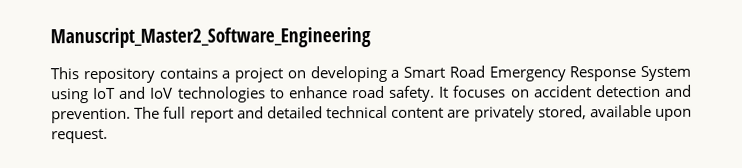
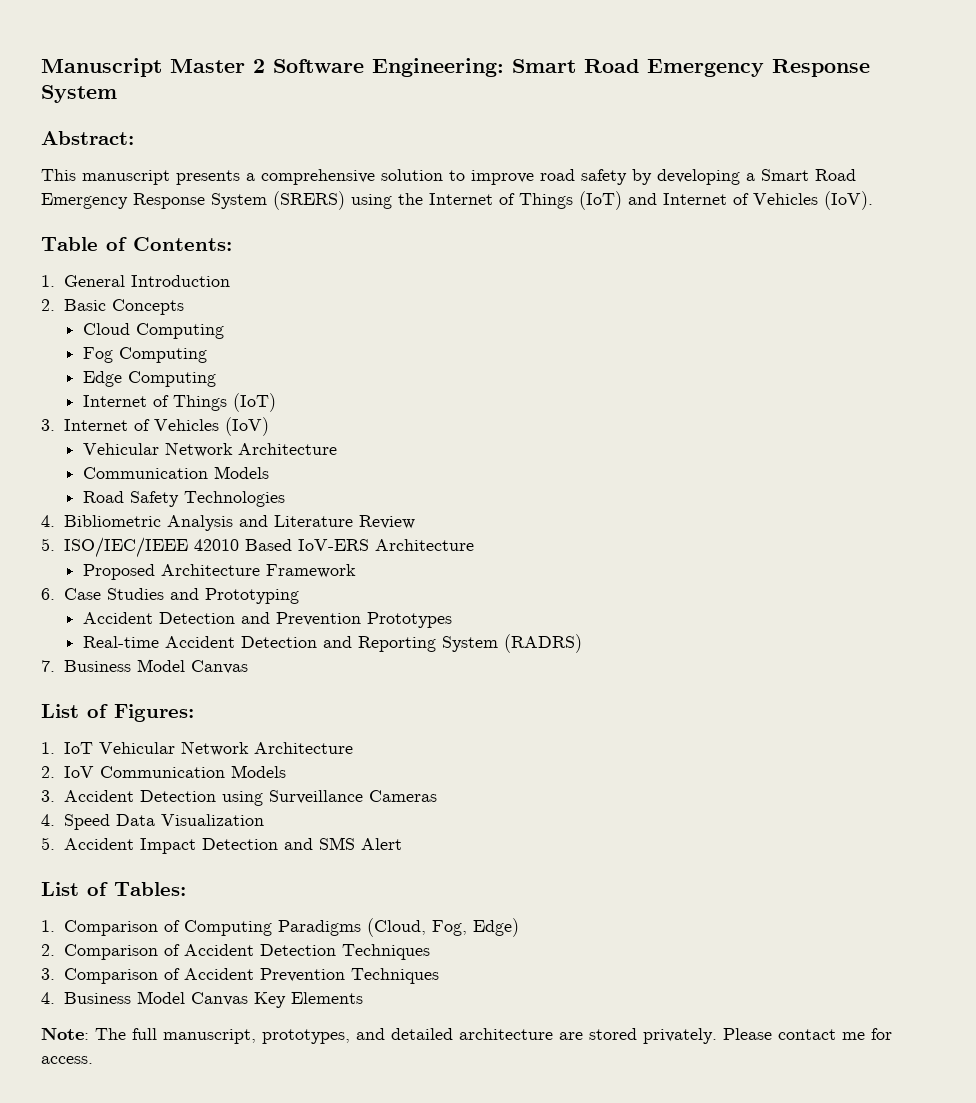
- Manuscript_Master2_Software_Engineering
- This repository contains a project on developing a Smart Road Emergency Response System using IoT and IoV technologies to enhance road safety. It focuses on accident detection and prevention. The full report and detailed technical content are privately stored, available upon request.
+ Manuscript Master 2 Software Engineering: Smart Road Emergency Response System
+ Abstract:
+ This manuscript presents a comprehensive solution to improve road safety by developing a Smart Road Emergency Response System (SRERS) using the Internet of Things (IoT) and Internet of Vehicles (IoV).
+ Table of Contents:
+ 1. General Introduction
+ 2. Basic Concepts
+ Cloud Computing
+ Fog Computing
+ Edge Computing
+ Internet of Things (IoT)
+ 3. Internet of Vehicles (IoV)
+ Vehicular Network Architecture
+ Communication Models
+ Road Safety Technologies
+ 4. Bibliometric Analysis and Literature Review
+ 5. ISO/IEC/IEEE 42010 Based IoV-ERS Architecture
+ Proposed Architecture Framework
+ 6. Case Studies and Prototyping
+ Accident Detection and Prevention Prototypes
+ Real-time Accident Detection and Reporting System (RADRS)
+ 7. Business Model Canvas
+ List of Figures:
+ 1. IoT Vehicular Network Architecture
+ 2. IoV Communication Models
+ 3. Accident Detection using Surveillance Cameras
+ 4. Speed Data Visualization
+ 5. Accident Impact Detection and SMS Alert
+ List of Tables:
+ 1. Comparison of Computing Paradigms (Cloud, Fog, Edge)
+ 2. Comparison of Accident Detection Techniques
+ 3. Comparison of Accident Prevention Techniques
+ 4. Business Model Canvas Key Elements
+ Note: The full manuscript, prototypes, and detailed architecture are stored privately. Please contact me for access.

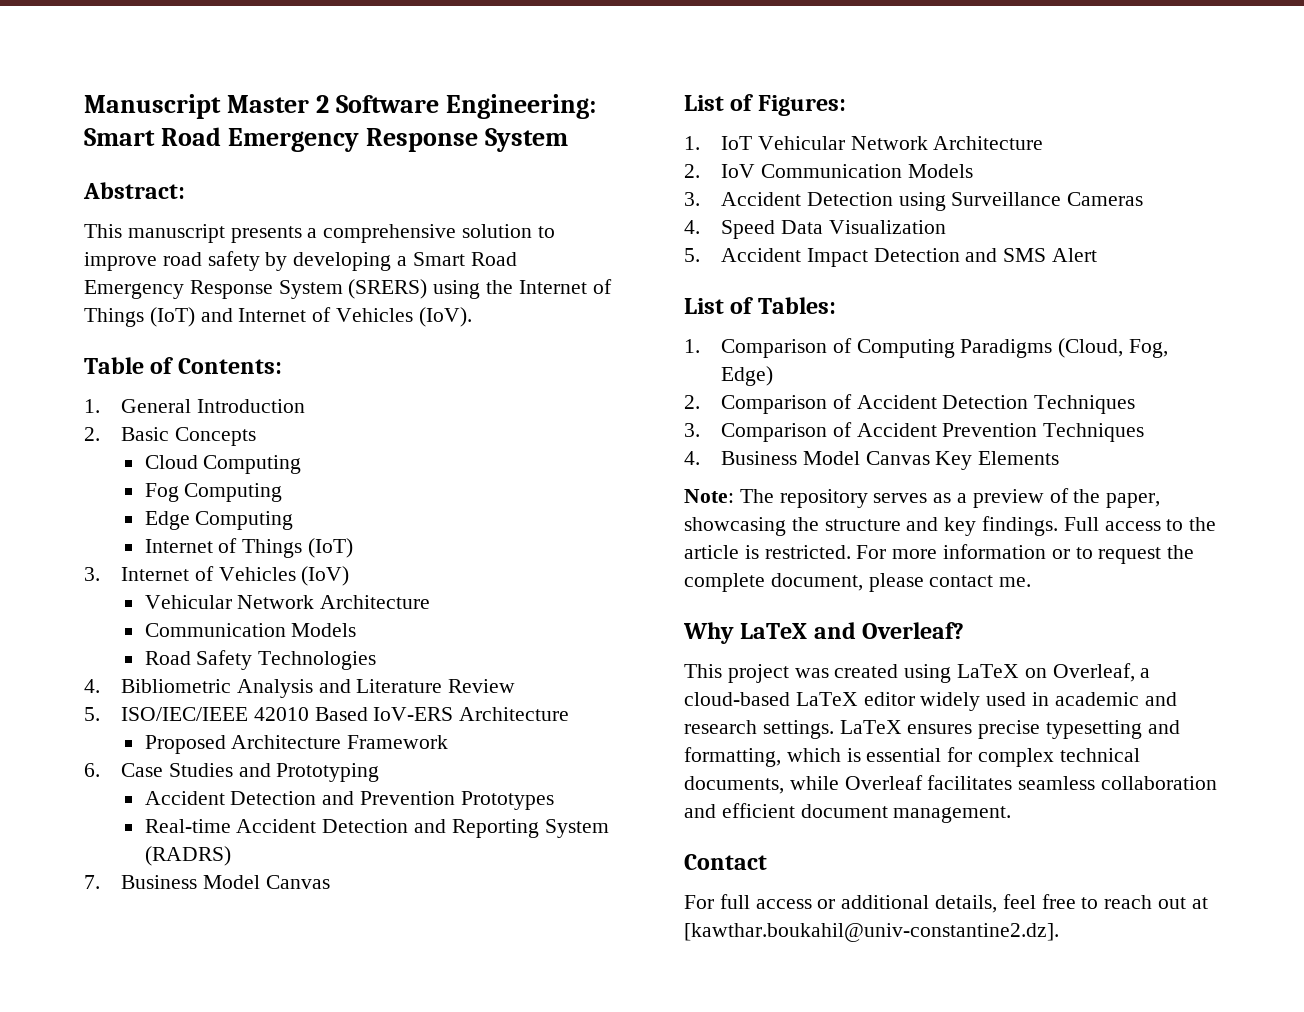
- Note: The full manuscript, prototypes, and detailed architecture are stored privately. Please contact me for access.
+ Note: The repository serves as a preview of the paper, showcasing the structure and key findings. Full access to the article is restricted. For more information or to request the complete document, please contact me.
+ Why LaTeX and Overleaf?
+ This project was created using LaTeX on Overleaf, a cloud-based LaTeX editor widely used in academic and research settings. LaTeX ensures precise typesetting and formatting, which is essential for complex technical documents, while Overleaf facilitates seamless collaboration and efficient document management.
+ Contact
+ For full access or additional details, feel free to reach out at [kawthar.boukahil@univ-constantine2.dz].

